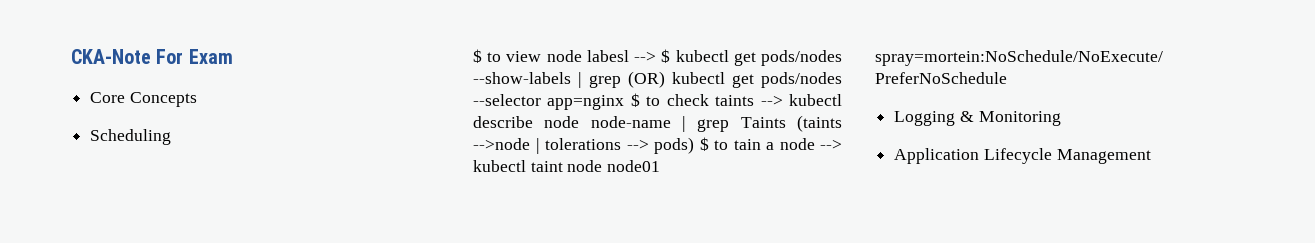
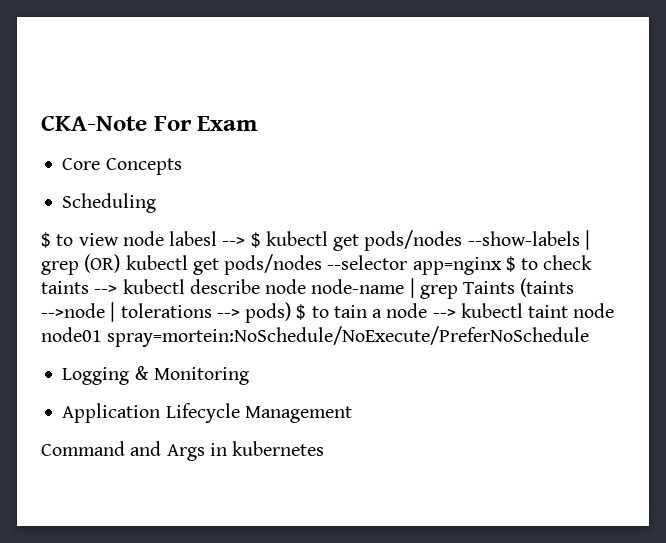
+ Command and Args in kubernetes

